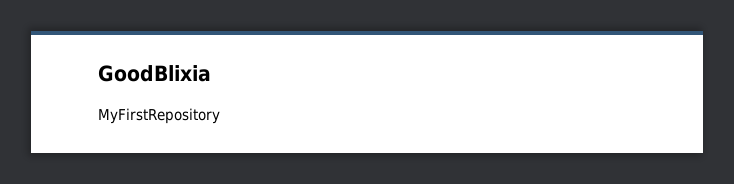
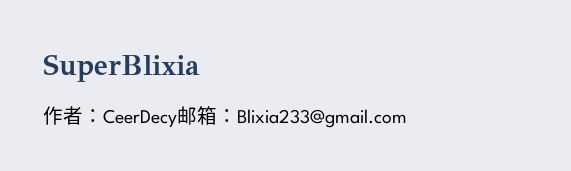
- GoodBlixia
- MyFirstRepository
+ SuperBlixia
+ 作者：CeerDecy邮箱：Blixia233@gmail.com

